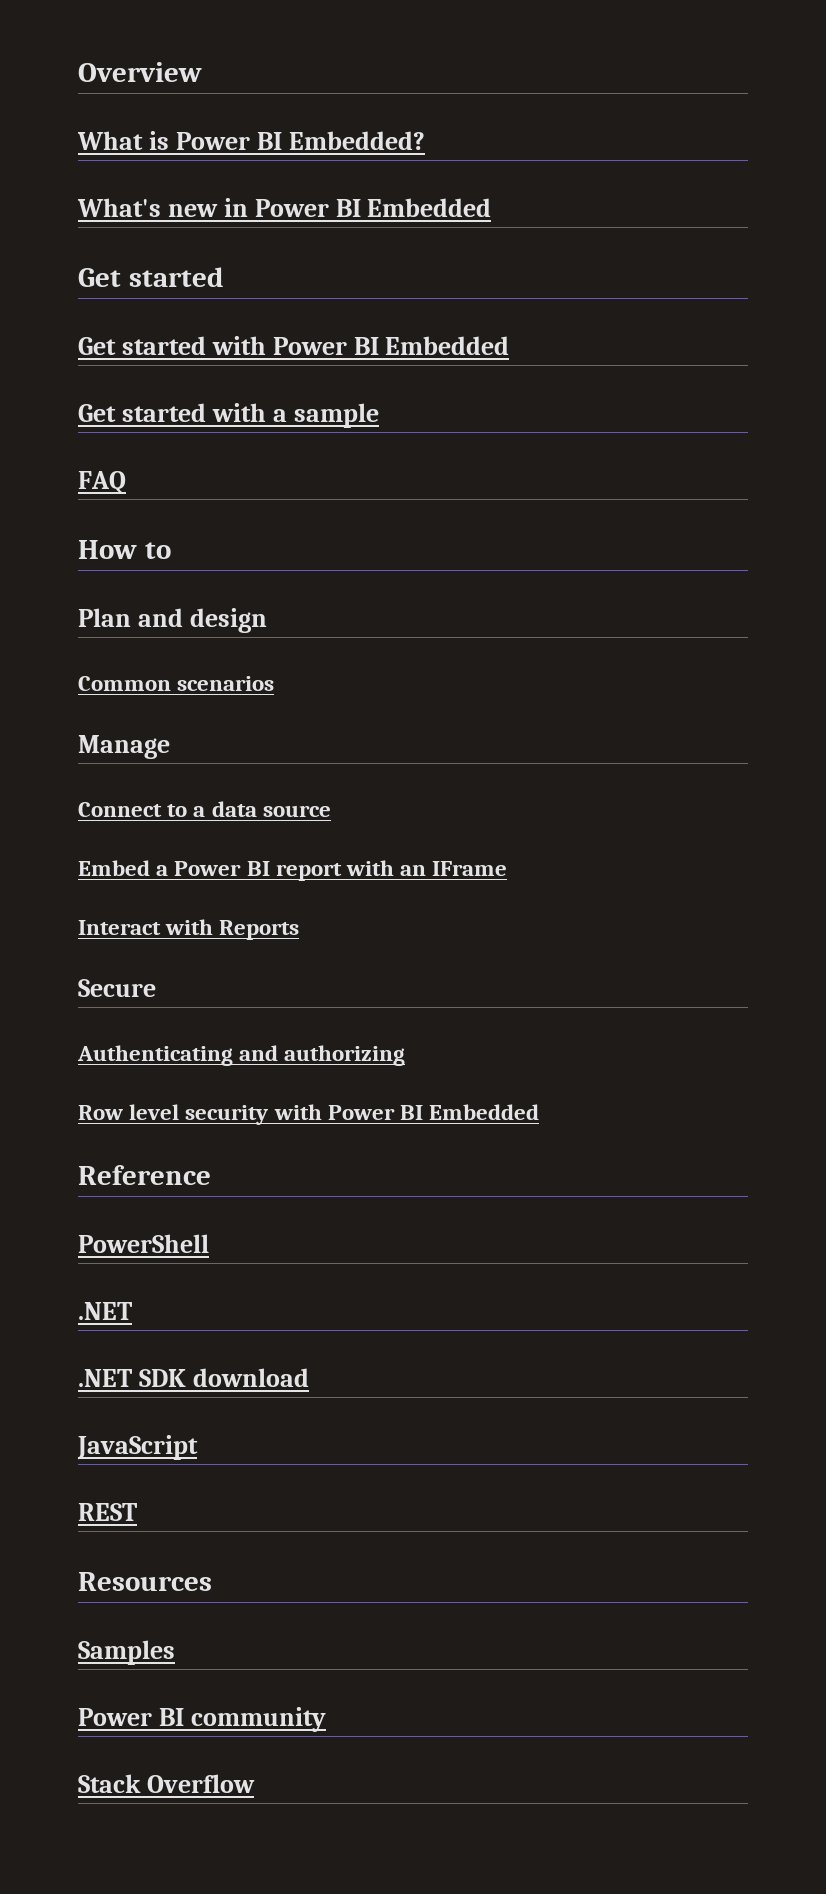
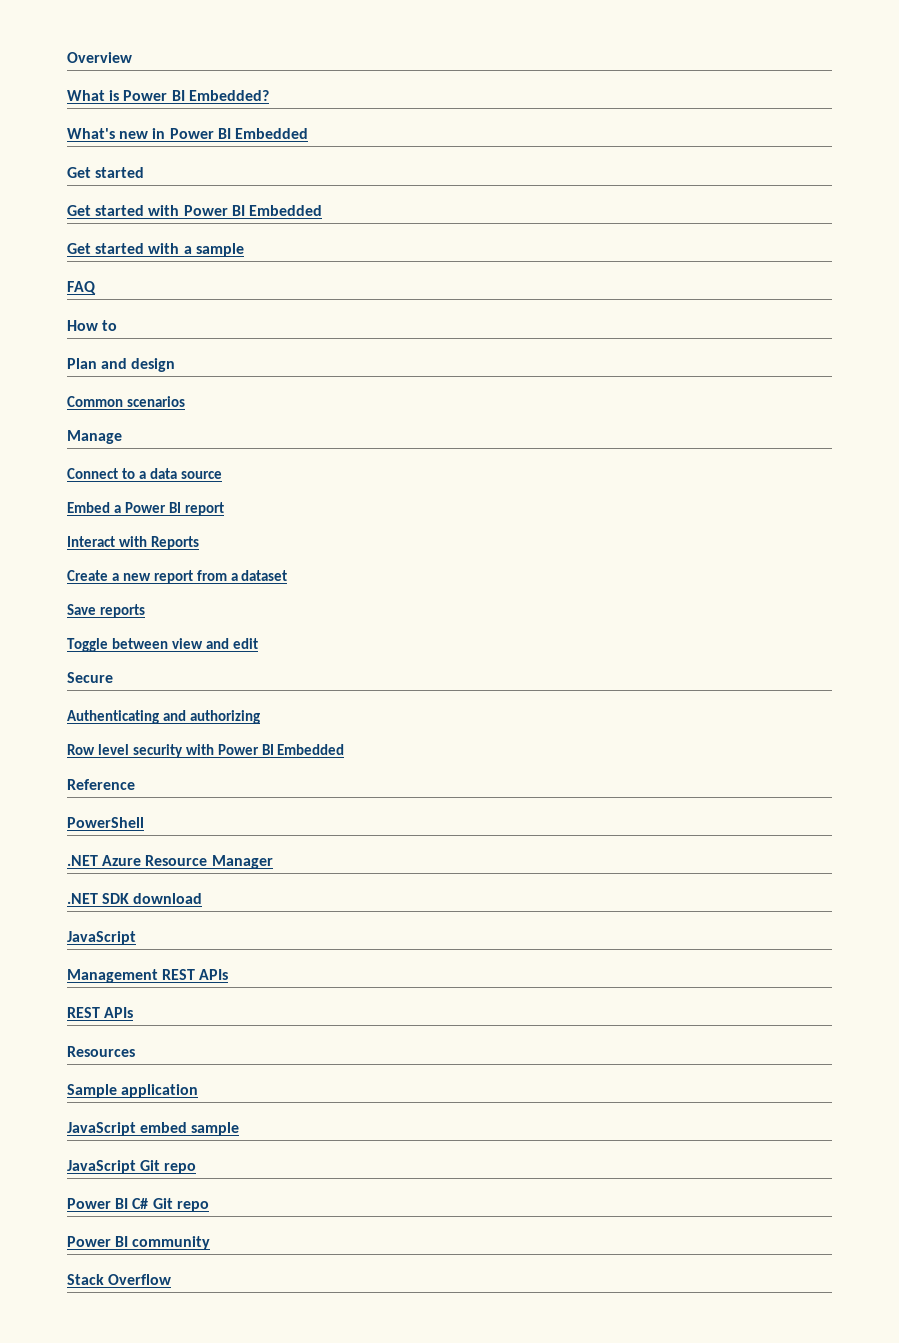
- Embed a Power BI report with an IFrame
+ Embed a Power BI report
+ Create a new report from a dataset
+ Save reports
+ Toggle between view and edit
  PowerShell
- .NET
+ .NET Azure Resource Manager
- REST
+ Management REST APIs
+ REST APIs
  Resources
- Samples
+ Sample application
+ JavaScript embed sample
+ JavaScript Git repo
+ Power BI C# Git repo

